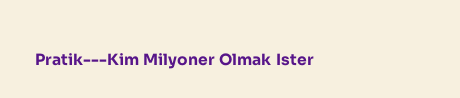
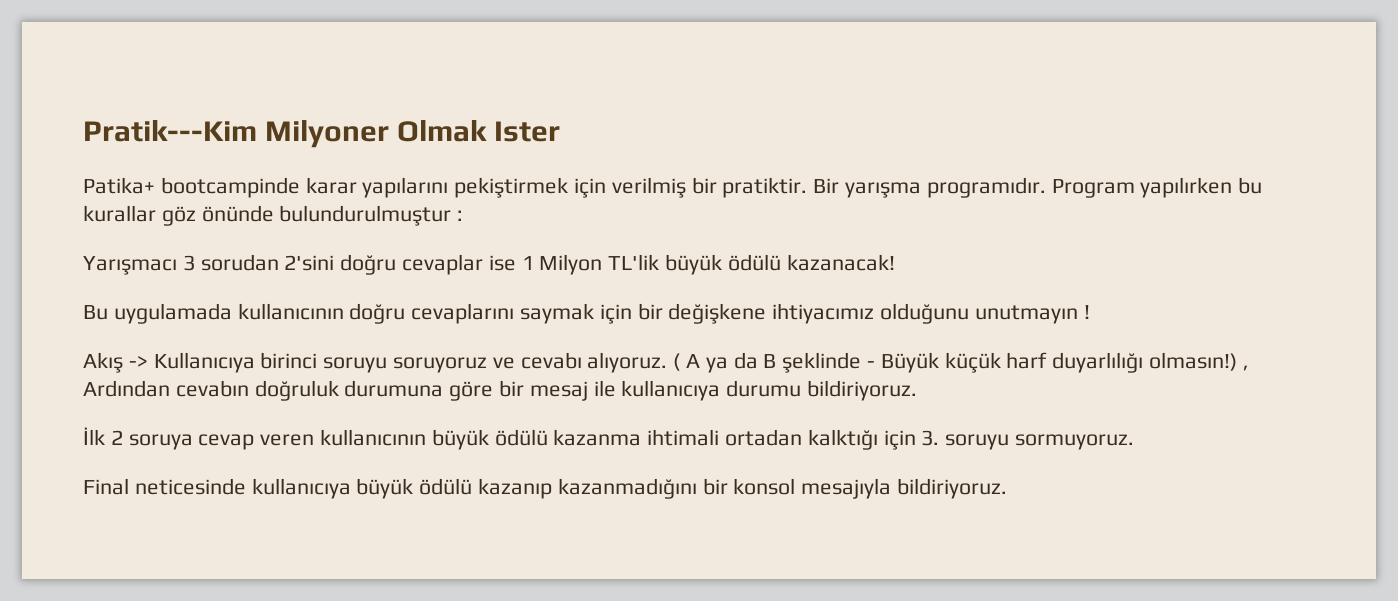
+ Patika+ bootcampinde karar yapılarını pekiştirmek için verilmiş bir pratiktir. Bir yarışma programıdır. Program yapılırken bu kurallar göz önünde bulundurulmuştur :
+ Yarışmacı 3 sorudan 2'sini doğru cevaplar ise 1 Milyon TL'lik büyük ödülü kazanacak!
+ Bu uygulamada kullanıcının doğru cevaplarını saymak için bir değişkene ihtiyacımız olduğunu unutmayın !
+ Akış -> Kullanıcıya birinci soruyu soruyoruz ve cevabı alıyoruz. ( A ya da B şeklinde - Büyük küçük harf duyarlılığı olmasın!) , Ardından cevabın doğruluk durumuna göre bir mesaj ile kullanıcıya durumu bildiriyoruz.
+ İlk 2 soruya cevap veren kullanıcının büyük ödülü kazanma ihtimali ortadan kalktığı için 3. soruyu sormuyoruz.
+ Final neticesinde kullanıcıya büyük ödülü kazanıp kazanmadığını bir konsol mesajıyla bildiriyoruz.

